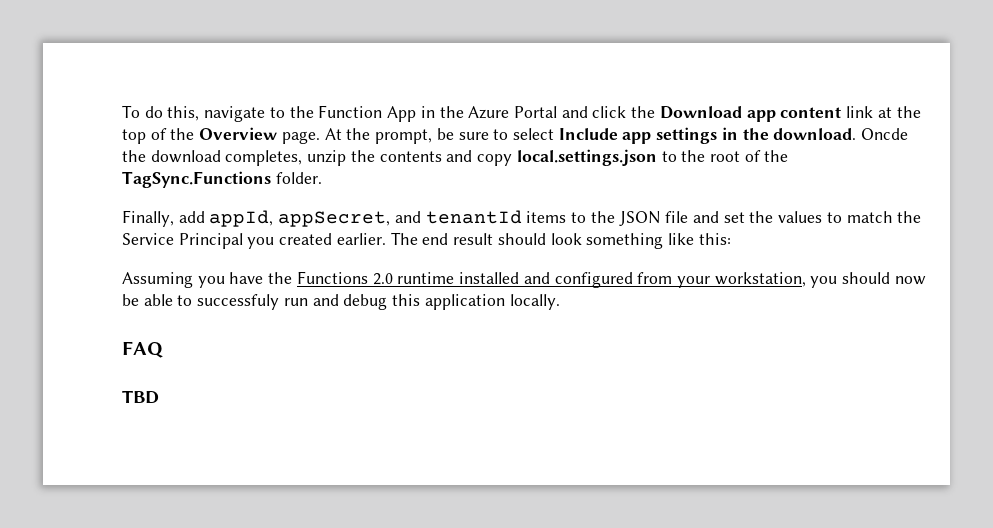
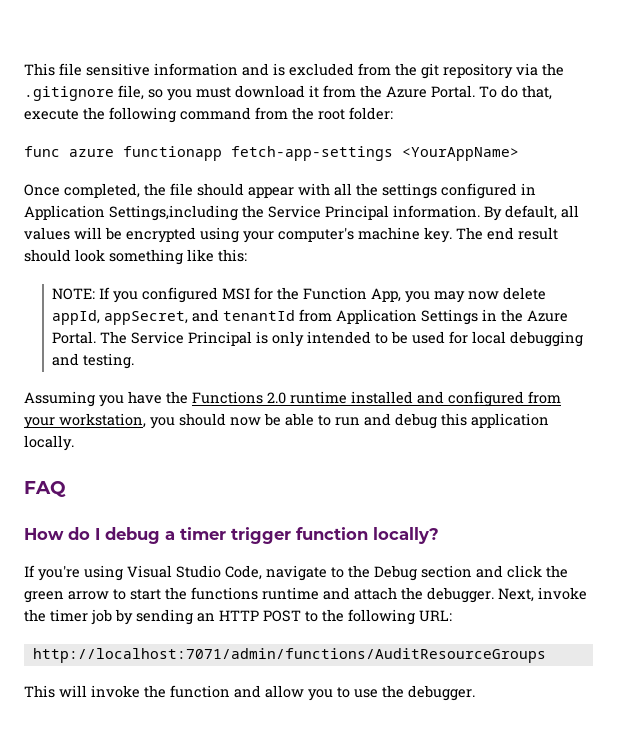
- To do this, navigate to the Function App in the Azure Portal and click the Download app content link at the top of the Overview page. At the prompt, be sure to select Include app settings in the download. Oncde the download completes, unzip the contents and copy local.settings.json to the root of the TagSync.Functions folder.
- Finally, add appId, appSecret, and tenantId items to the JSON file and set the values to match the Service Principal you created earlier.
+ This file sensitive information and is excluded from the git repository via the .gitignore file, so you must download it from the Azure Portal. To do that, execute the following command from the root folder:
+ func azure functionapp fetch-app-settings <YourAppName>
+ Once completed, the file should appear with all the settings configured in Application Settings,including the Service Principal information. By default, all values will be encrypted using your computer's machine key.
+ NOTE: If you configured MSI for the Function App, you may now delete appId, appSecret, and tenantId from Application Settings in the Azure Portal. The Service Principal is only intended to be used for local debugging and testing.
- Assuming you have the Functions 2.0 runtime installed and configured from your workstation, you should now be able to successfuly run and debug this application locally.
+ Assuming you have the Functions 2.0 runtime installed and configured from your workstation, you should now be able to run and debug this application locally.
- TBD
+ How do I debug a timer trigger function locally?
+ If you're using Visual Studio Code, navigate to the Debug section and click the green arrow to start the functions runtime and attach the debugger. Next, invoke the timer job by sending an HTTP POST to the following URL:
+ http://localhost:7071/admin/functions/AuditResourceGroups
+ This will invoke the function and allow you to use the debugger.

